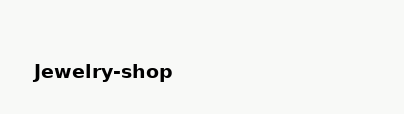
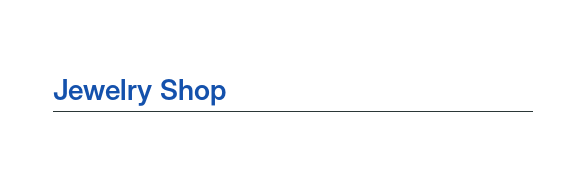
- Jewelry-shop
+ Jewelry Shop

